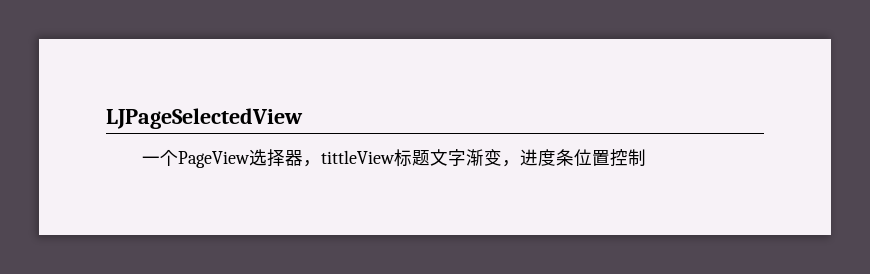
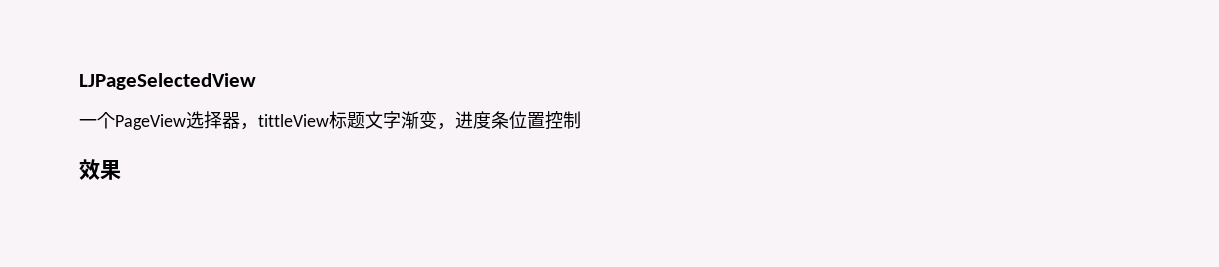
+ 效果

